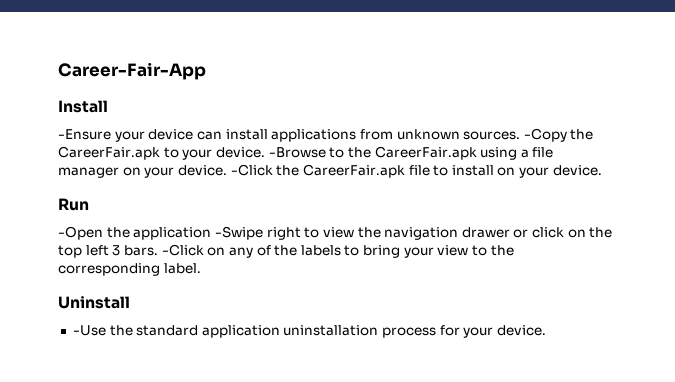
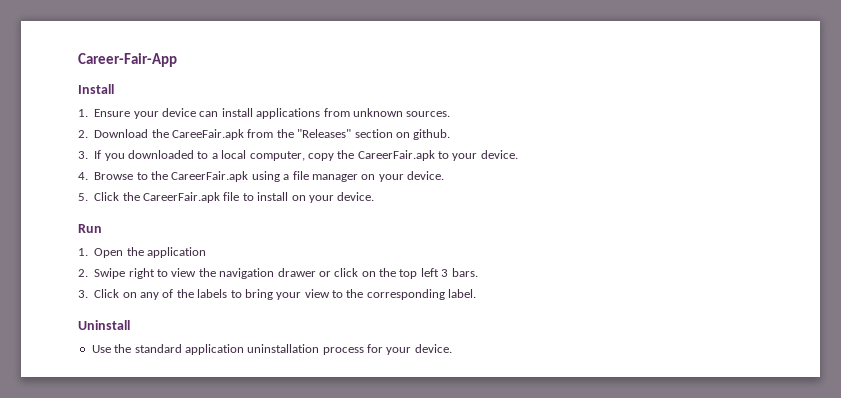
- -Ensure your device can install applications from unknown sources. -Copy the CareerFair.apk to your device. -Browse to the CareerFair.apk using a file manager on your device. -Click the CareerFair.apk file to install on your device.
+ 1. Ensure your device can install applications from unknown sources.
+ 2. Download the CareeFair.apk from the "Releases" section on github.
+ 3. If you downloaded to a local computer, copy the CareerFair.apk to your device.
+ 4. Browse to the CareerFair.apk using a file manager on your device.
+ 5. Click the CareerFair.apk file to install on your device.
- -Open the application -Swipe right to view the navigation drawer or click on the top left 3 bars. -Click on any of the labels to bring your view to the corresponding label.
+ 1. Open the application
+ 2. Swipe right to view the navigation drawer or click on the top left 3 bars.
+ 3. Click on any of the labels to bring your view to the corresponding label.
- -Use the standard application uninstallation process for your device.
+ Use the standard application uninstallation process for your device.

